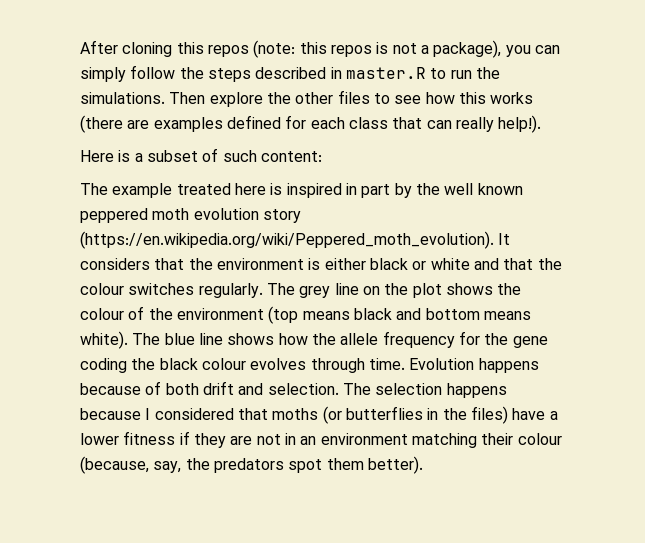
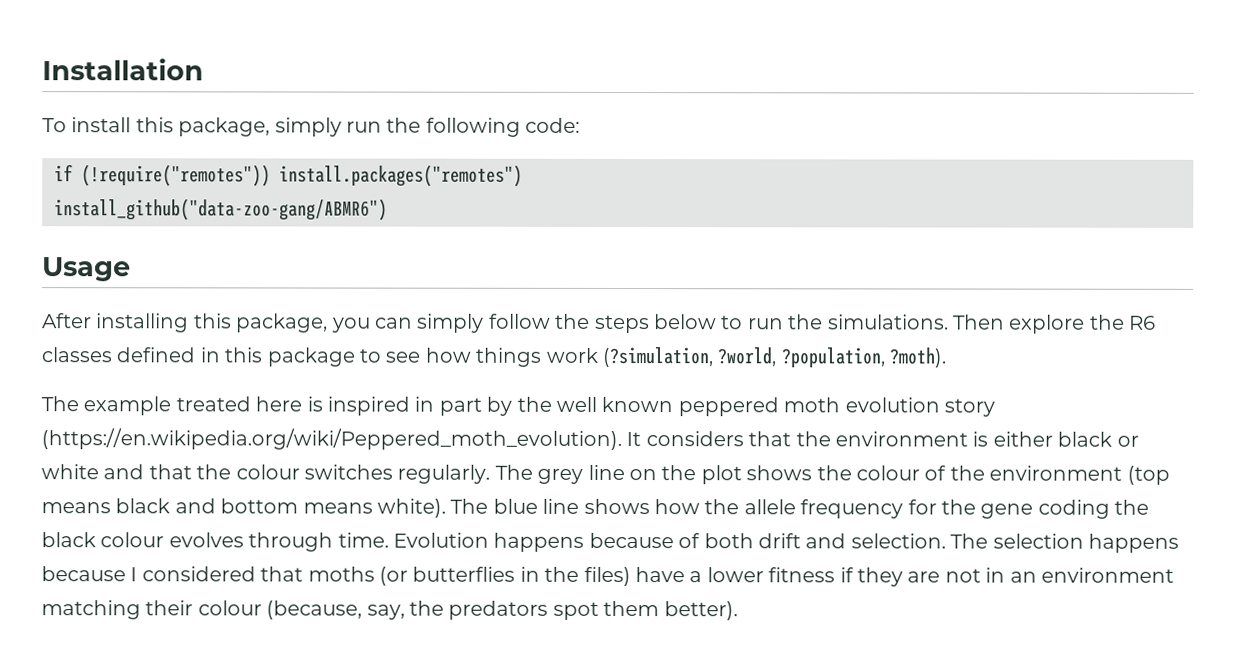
- After cloning this repos (note: this repos is not a package), you can simply follow the steps described in master.R to run the simulations.
+ Installation
+ To install this package, simply run the following code:
+ if (!require("remotes")) install.packages("remotes")
+ install_github("data-zoo-gang/ABMR6")
+ Usage
+ After installing this package, you can simply follow the steps below to run the simulations.
- Then explore the other files to see how this works (there are examples defined for each class that can really help!).
- Here is a subset of such content:
+ Then explore the R6 classes defined in this package to see how things work (?simulation, ?world, ?population, ?moth).

